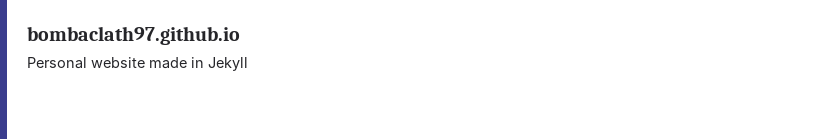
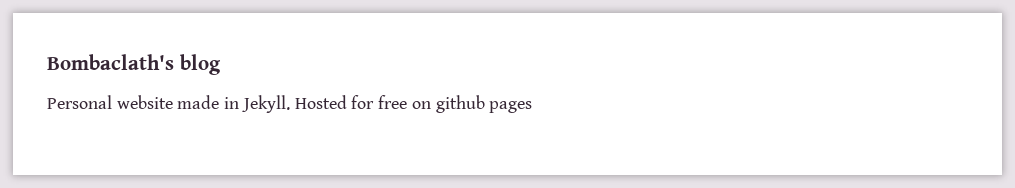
- bombaclath97.github.io
+ Bombaclath's blog
- Personal website made in Jekyll
+ Personal website made in Jekyll. Hosted for free on github pages

